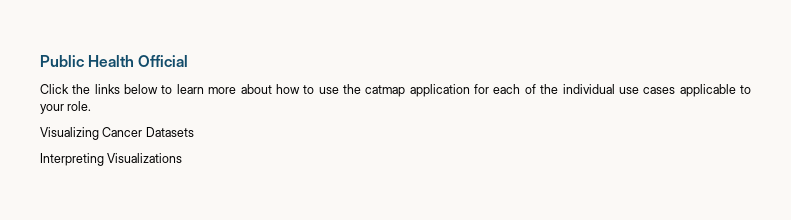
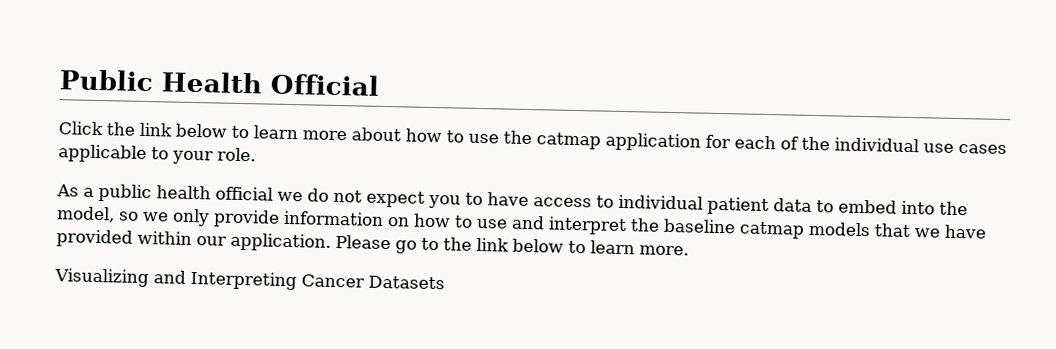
- Click the links below to learn more about how to use the catmap application for each of the individual use cases applicable to your role.
+ Click the link below to learn more about how to use the catmap application for each of the individual use cases applicable to your role.
+ As a public health official we do not expect you to have access to individual patient data to embed into the model, so we only provide information on how to use and interpret the baseline catmap models that we have provided within our application. Please go to the link below to learn more.
- Visualizing Cancer Datasets
+ Visualizing and Interpreting Cancer Datasets
- Interpreting Visualizations

